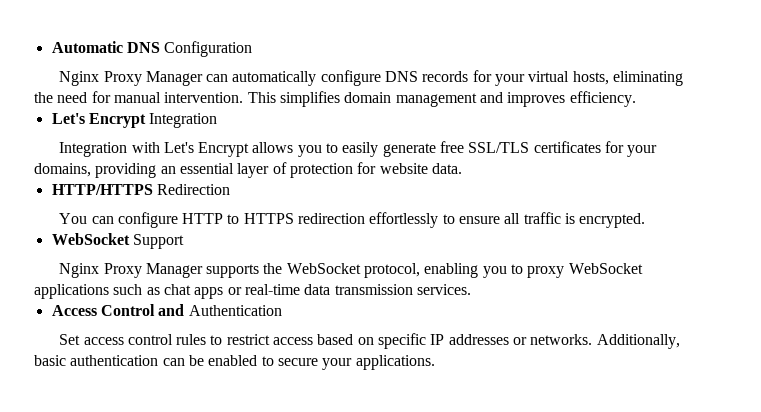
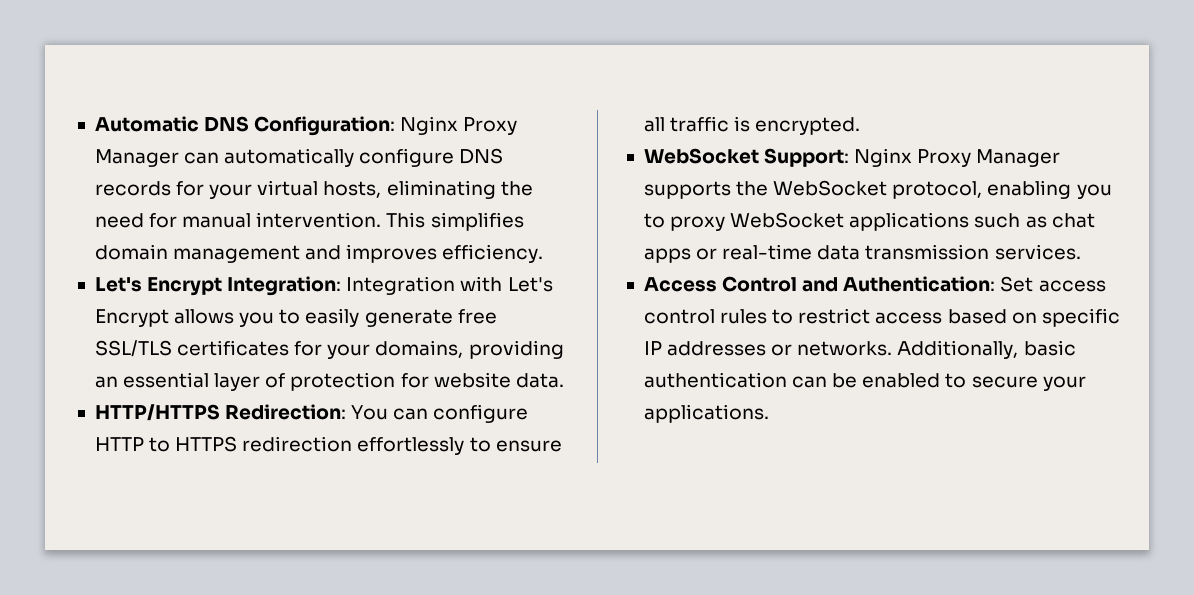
- Automatic DNS Configuration
- Nginx Proxy Manager can automatically configure DNS records for your virtual hosts, eliminating the need for manual intervention.
+ Automatic DNS Configuration: Nginx Proxy Manager can automatically configure DNS records for your virtual hosts, eliminating the need for manual intervention.
- Let's Encrypt Integration
- Integration with Let's Encrypt allows you to easily generate free SSL/TLS certificates for your domains, providing an essential layer of protection for website data.
+ Let's Encrypt Integration: Integration with Let's Encrypt allows you to easily generate free SSL/TLS certificates for your domains, providing an essential layer of protection for website data.
- HTTP/HTTPS Redirection
- You can configure HTTP to HTTPS redirection effortlessly to ensure all traffic is encrypted.
+ HTTP/HTTPS Redirection: You can configure HTTP to HTTPS redirection effortlessly to ensure all traffic is encrypted.
- WebSocket Support
- Nginx Proxy Manager supports the WebSocket protocol, enabling you to proxy WebSocket applications such as chat apps or real-time data transmission services.
+ WebSocket Support: Nginx Proxy Manager supports the WebSocket protocol, enabling you to proxy WebSocket applications such as chat apps or real-time data transmission services.
- Access Control and Authentication
- Set access control rules to restrict access based on specific IP addresses or networks.
+ Access Control and Authentication: Set access control rules to restrict access based on specific IP addresses or networks.

